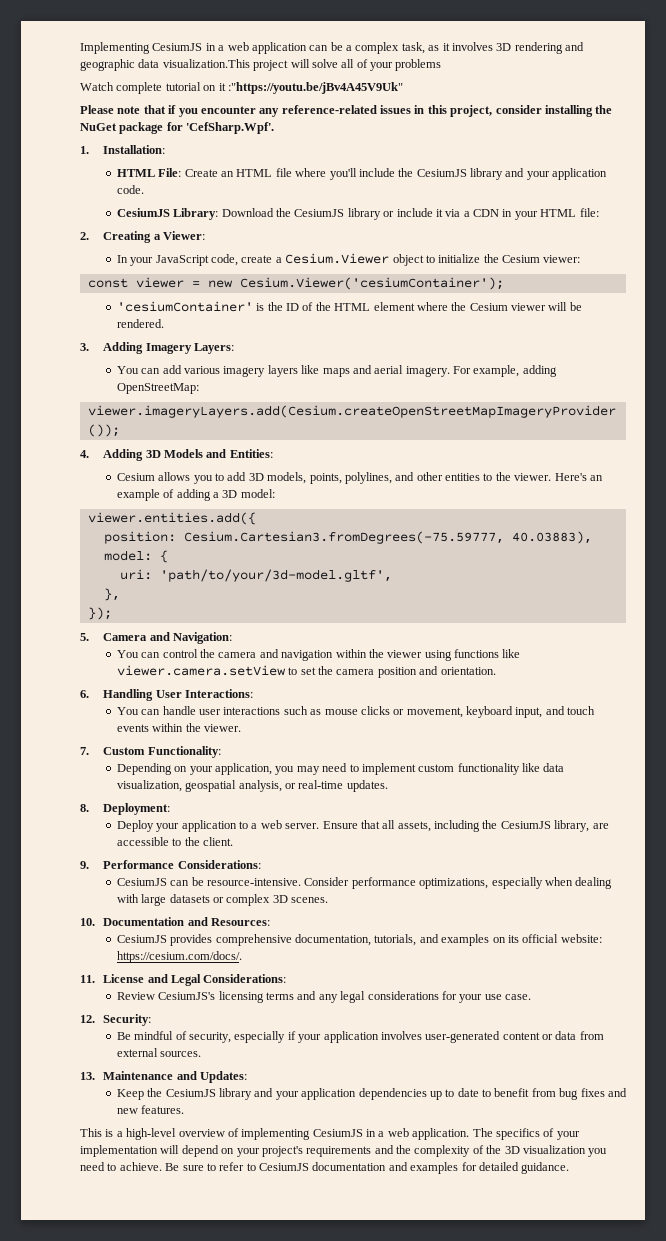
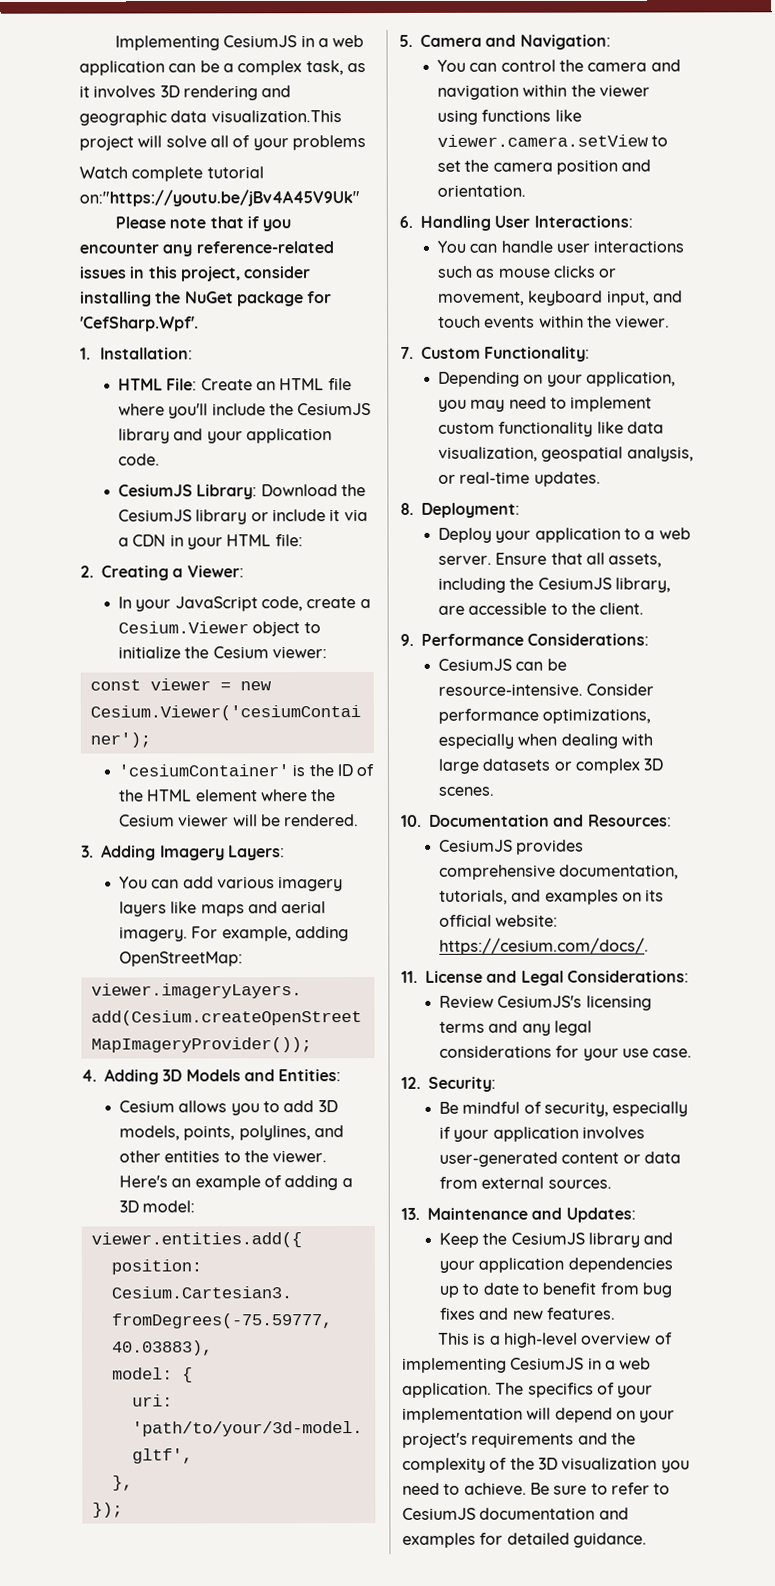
- Watch complete tutorial on it :"https://youtu.be/jBv4A45V9Uk"
+ Watch complete tutorial on:"https://youtu.be/jBv4A45V9Uk"

